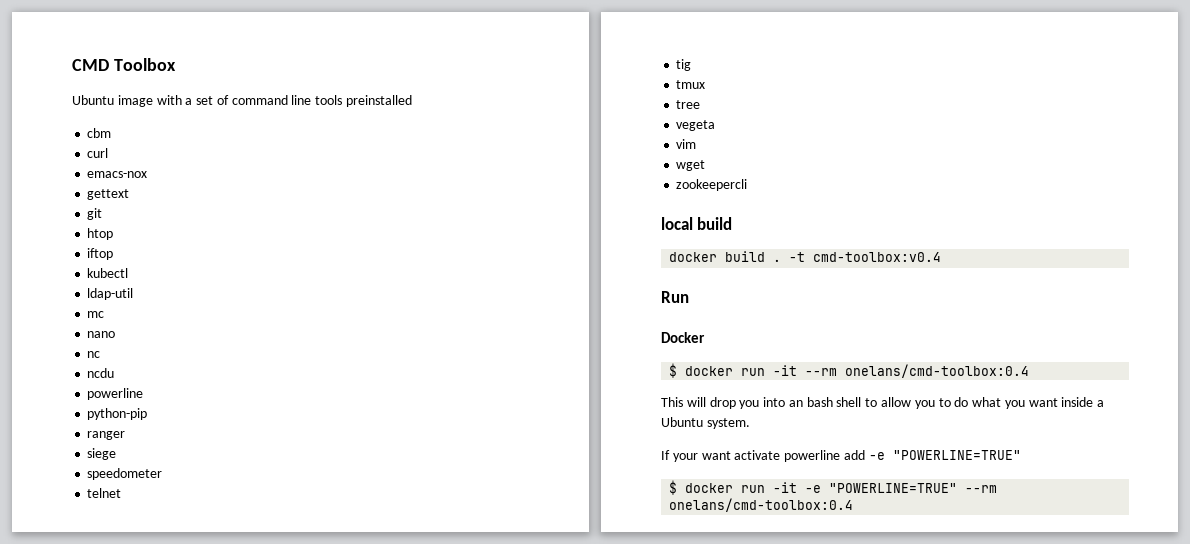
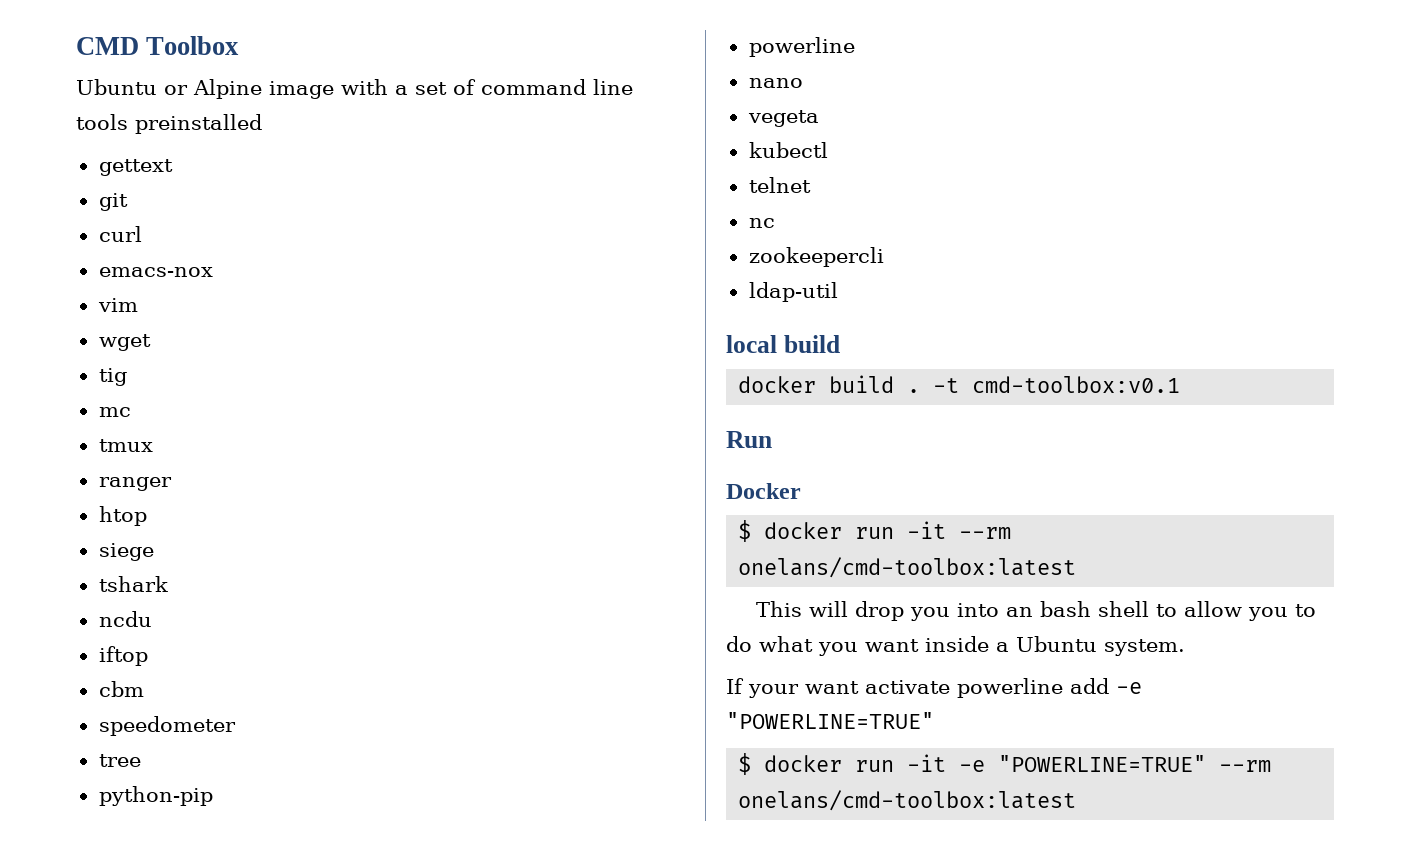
- Ubuntu image with a set of command line tools preinstalled
+ Ubuntu or Alpine image with a set of command line tools preinstalled
- cbm
+ gettext
+ git
- gettext
- git
- htop
- iftop
- kubectl
- ldap-util
- mc
- nano
- nc
- ncdu
- powerline
- python-pip
- ranger
- siege
- speedometer
- telnet
- tig
- tmux
- tree
- vegeta
  vim
  wget
+ tig
+ mc
+ tmux
+ ranger
+ htop
+ siege
+ tshark
+ ncdu
+ iftop
+ cbm
+ speedometer
+ tree
+ python-pip
+ powerline
+ nano
+ vegeta
+ kubectl
+ telnet
+ nc
+ ldap-util
- -t cmd-toolbox:v0.4
+ -t cmd-toolbox:v0.1
- $ docker run -it --rm onelans/cmd-toolbox:0.4
+ $ docker run -it --rm onelans/cmd-toolbox:latest
- $ docker run -it -e "POWERLINE=TRUE" --rm onelans/cmd-toolbox:0.4
+ $ docker run -it -e "POWERLINE=TRUE" --rm onelans/cmd-toolbox:latest

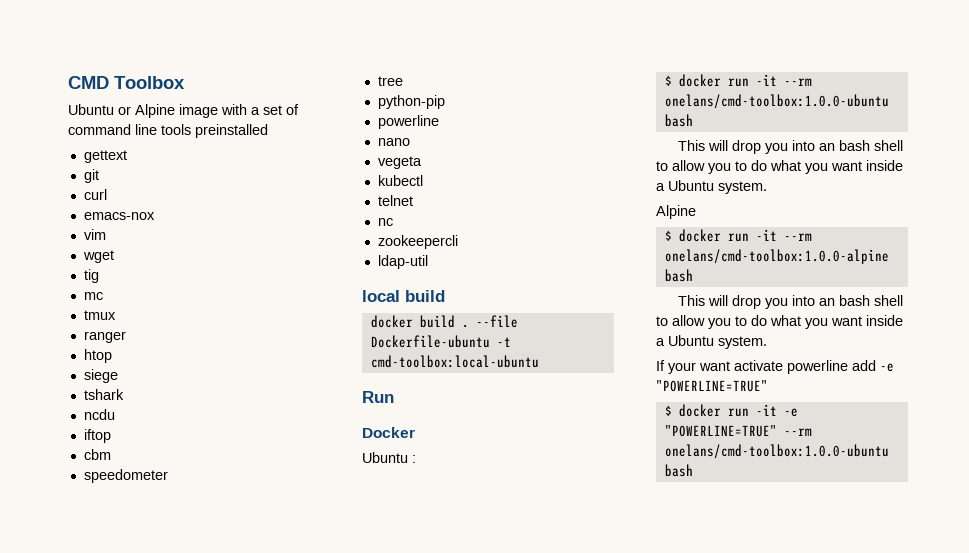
- -t cmd-toolbox:v0.1
+ --file Dockerfile-ubuntu -t cmd-toolbox:local-ubuntu
- $ docker run -it --rm onelans/cmd-toolbox:latest
+ Ubuntu :
+ $ docker run -it --rm onelans/cmd-toolbox:1.0.0-ubuntu bash
+ This will drop you into an bash shell to allow you to do what you want inside a Ubuntu system.
+ Alpine
+ $ docker run -it --rm onelans/cmd-toolbox:1.0.0-alpine bash
- $ docker run -it -e "POWERLINE=TRUE" --rm onelans/cmd-toolbox:latest
+ $ docker run -it -e "POWERLINE=TRUE" --rm onelans/cmd-toolbox:1.0.0-ubuntu bash

